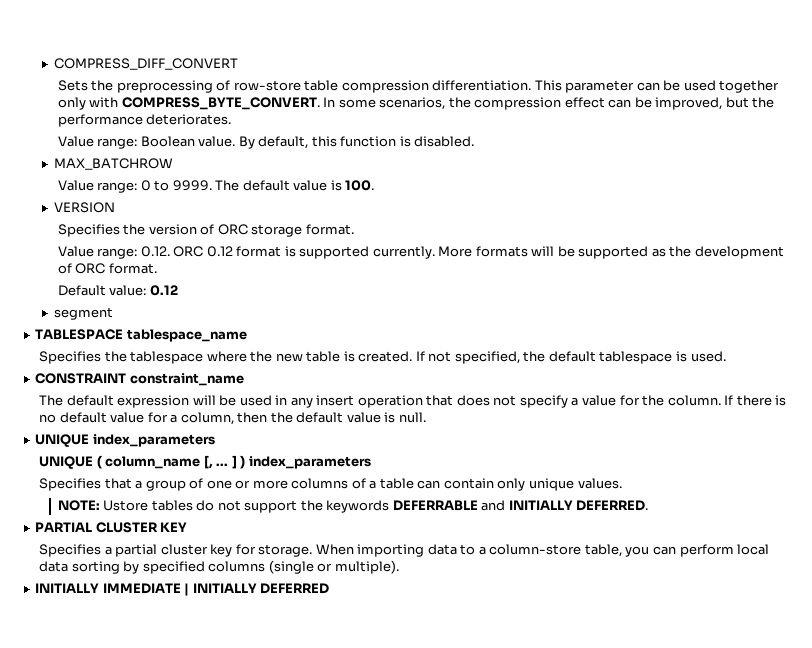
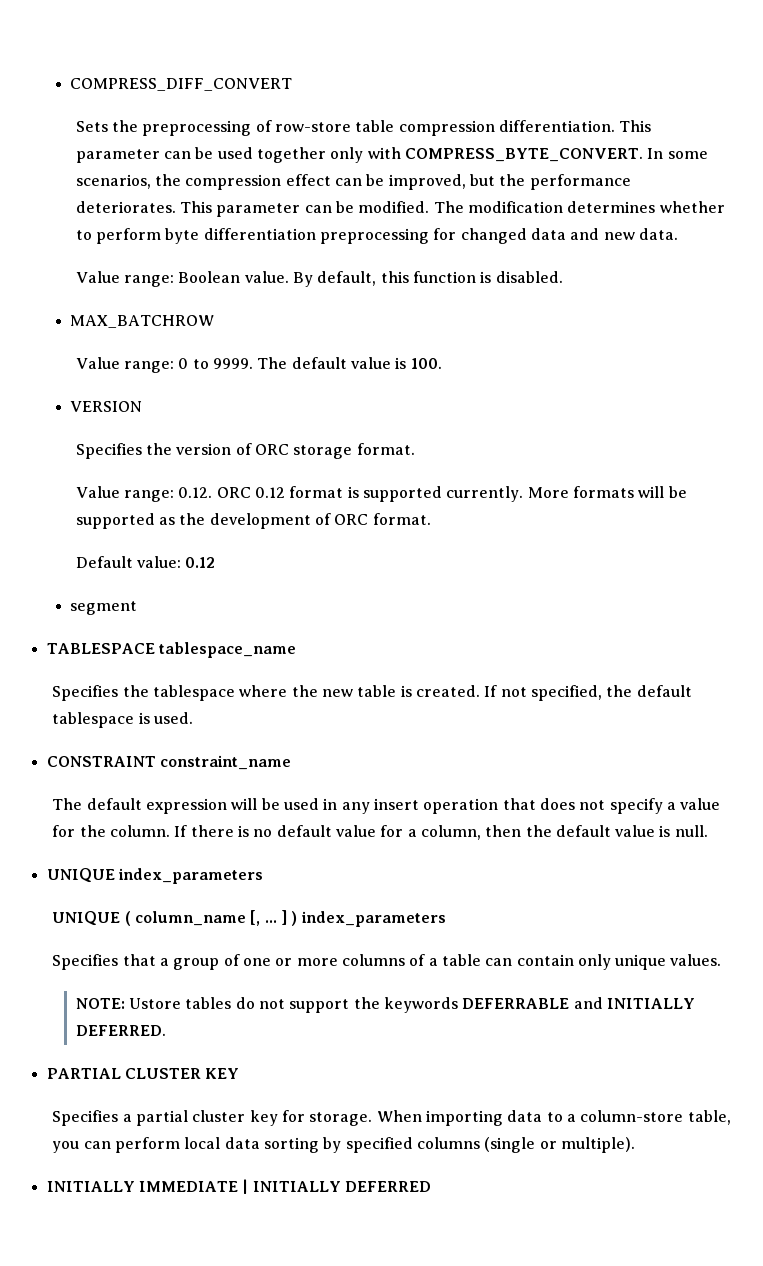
+ This parameter can be modified. The modification determines whether to perform byte differentiation preprocessing for changed data and new data.

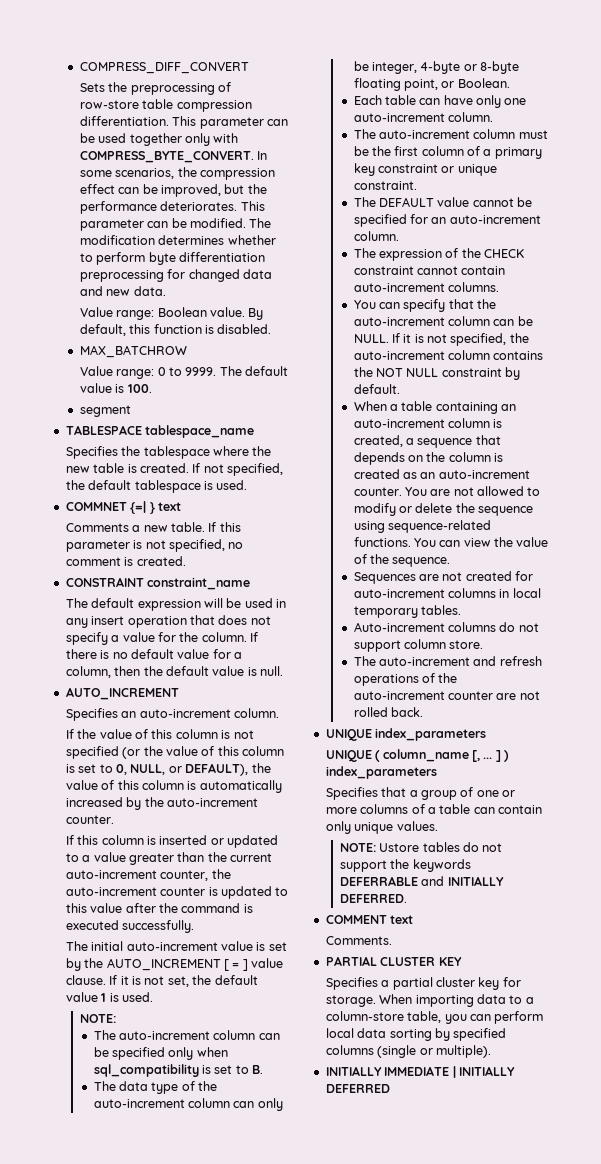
- VERSION
- Specifies the version of ORC storage format.
- Value range: 0.12. ORC 0.12 format is supported currently. More formats will be supported as the development of ORC format.
- Default value: 0.12
+ COMMNET {=| } text
+ Comments a new table. If this parameter is not specified, no comment is created.
  If there is no default value for a column, then the default value is null.
+ AUTO_INCREMENT
+ Specifies an auto-increment column.
+ If the value of this column is not specified (or the value of this column is set to 0, NULL, or DEFAULT), the value of this column is automatically increased by the auto-increment counter.
+ If this column is inserted or updated to a value greater than the current auto-increment counter, the auto-increment counter is updated to this value after the command is executed successfully.
+ The initial auto-increment value is set by the AUTO_INCREMENT [ = ] value clause. If it is not set, the default value 1 is used.
+ NOTE:
+ The auto-increment column can be specified only when sql_compatibility is set to B.
+ The data type of the auto-increment column can only be integer, 4-byte or 8-byte floating point, or Boolean.
+ Each table can have only one auto-increment column.
+ The auto-increment column must be the first column of a primary key constraint or unique constraint.
+ The DEFAULT value cannot be specified for an auto-increment column.
+ The expression of the CHECK constraint cannot contain auto-increment columns.
+ You can specify that the auto-increment column can be NULL. If it is not specified, the auto-increment column contains the NOT NULL constraint by default.
+ When a table containing an auto-increment column is created, a sequence that depends on the column is created as an auto-increment counter. You are not allowed to modify or delete the sequence using sequence-related functions. You can view the value of the sequence.
+ Sequences are not created for auto-increment columns in local temporary tables.
+ Auto-increment columns do not support column store.
+ The auto-increment and refresh operations of the auto-increment counter are not rolled back.
+ COMMENT text
+ Comments.

